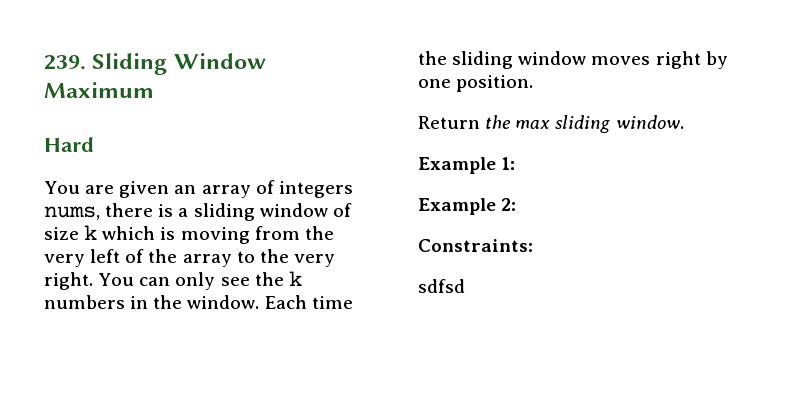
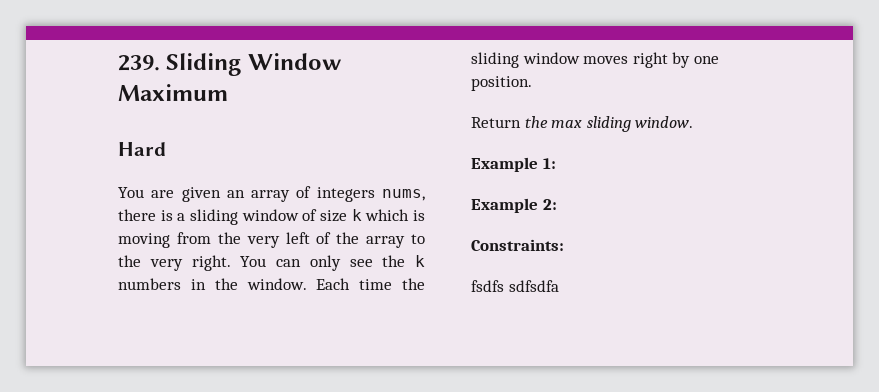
- sdfsd
+ fsdfs sdfsdfa

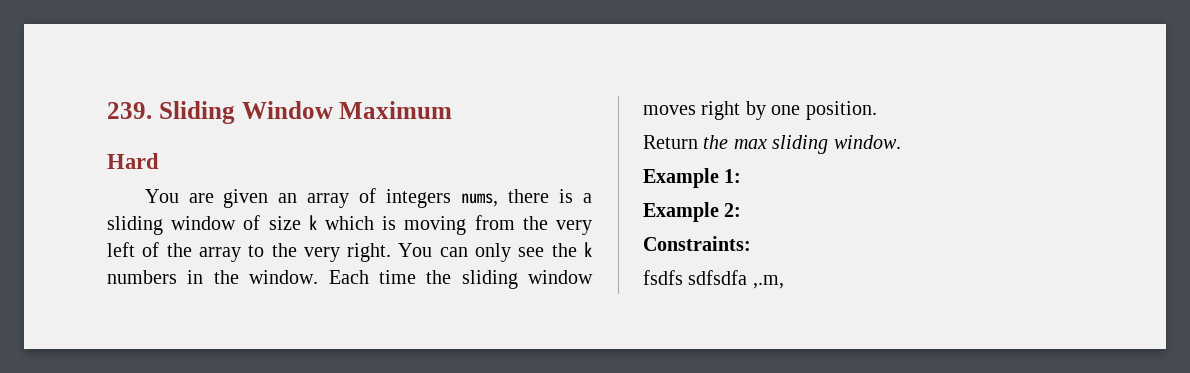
- fsdfs sdfsdfa
+ fsdfs sdfsdfa ,.m,

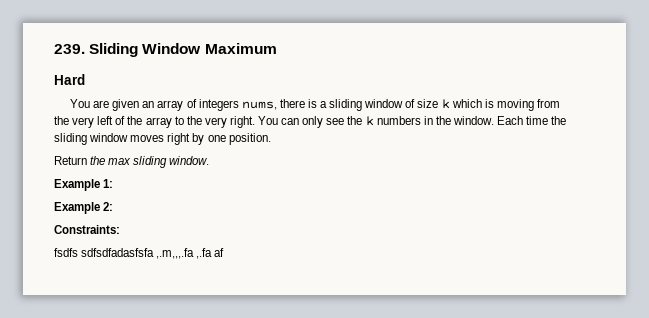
- fsdfs sdfsdfa ,.m,
+ fsdfs sdfsdfadasfsfa ,.m,,,.fa ,.fa af

